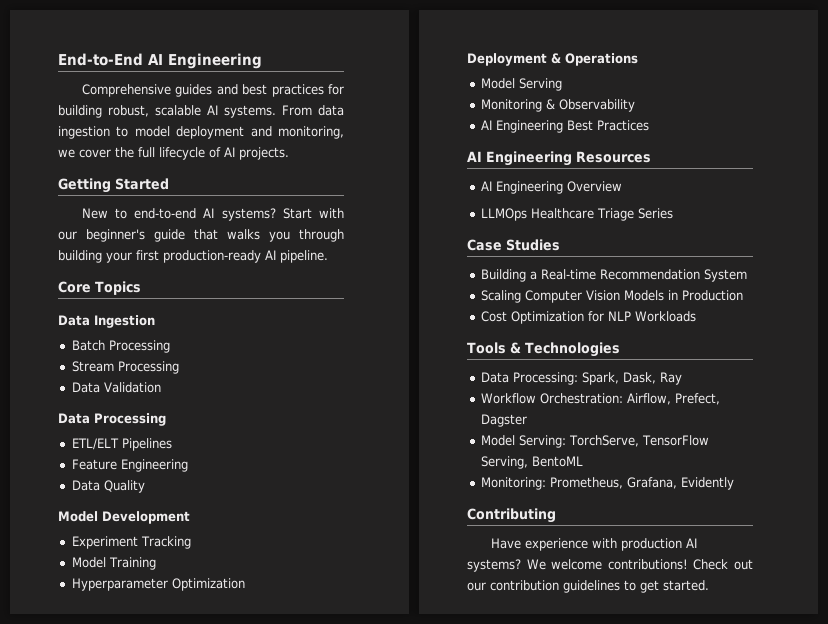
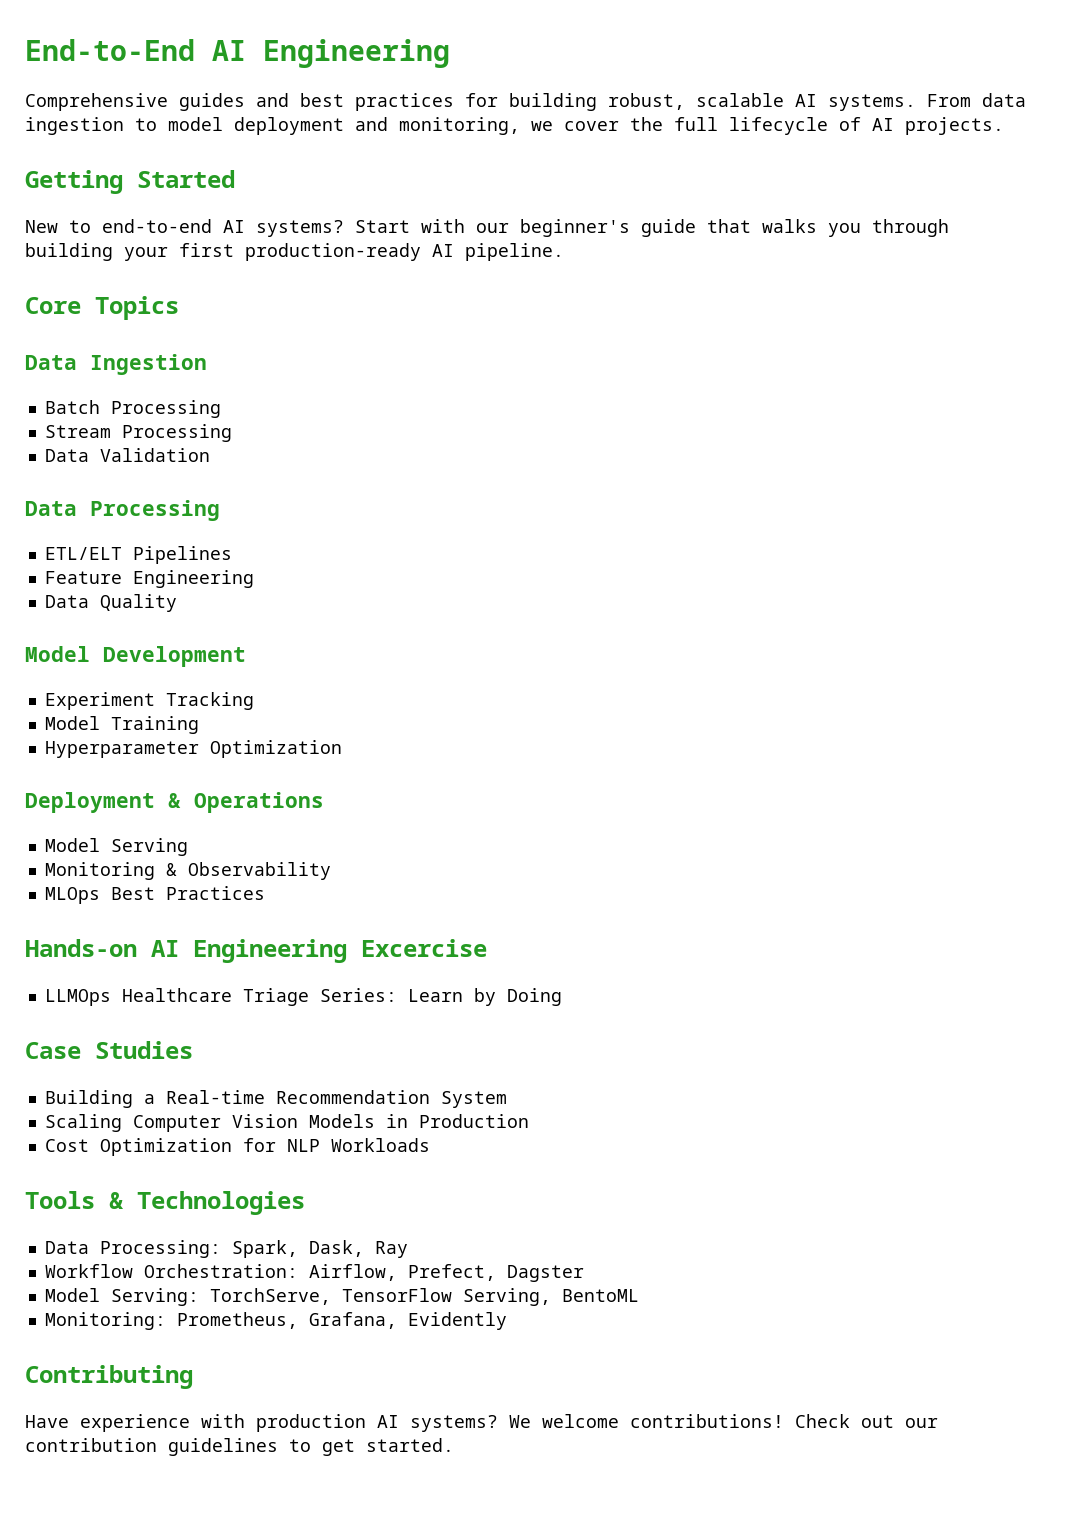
- AI Engineering Best Practices
+ MLOps Best Practices
- AI Engineering Resources
- AI Engineering Overview
+ Hands-on AI Engineering Excercise
- LLMOps Healthcare Triage Series
+ LLMOps Healthcare Triage Series: Learn by Doing

